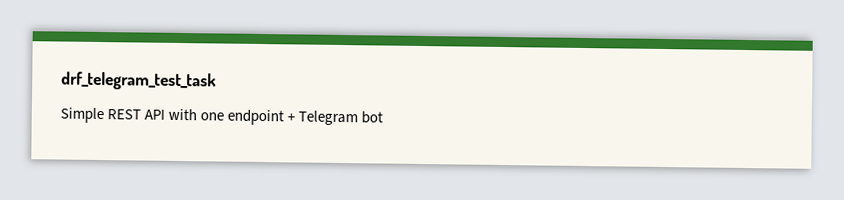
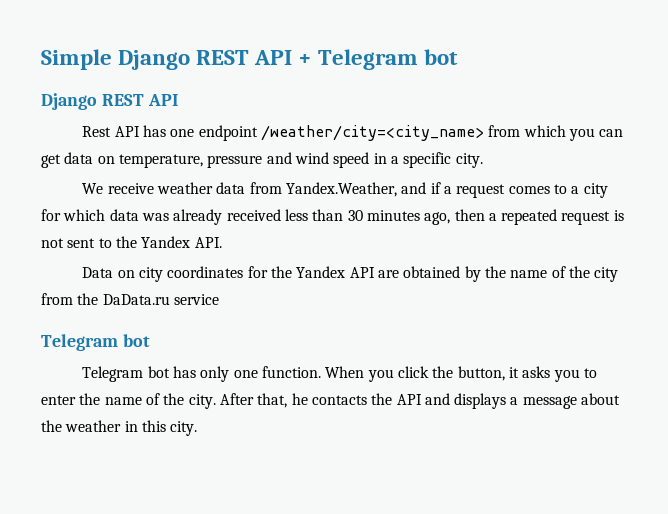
- drf_telegram_test_task
- Simple REST API with one endpoint + Telegram bot
+ Simple Django REST API + Telegram bot
+ Django REST API
+ Rest API has one endpoint /weather/city=<city_name> from which you can get data on temperature, pressure and wind speed in a specific city.
+ We receive weather data from Yandex.Weather, and if a request comes to a city for which data was already received less than 30 minutes ago, then a repeated request is not sent to the Yandex API.
+ Data on city coordinates for the Yandex API are obtained by the name of the city from the DaData.ru service
+ Telegram bot
+ Telegram bot has only one function. When you click the button, it asks you to enter the name of the city. After that, he contacts the API and displays a message about the weather in this city.

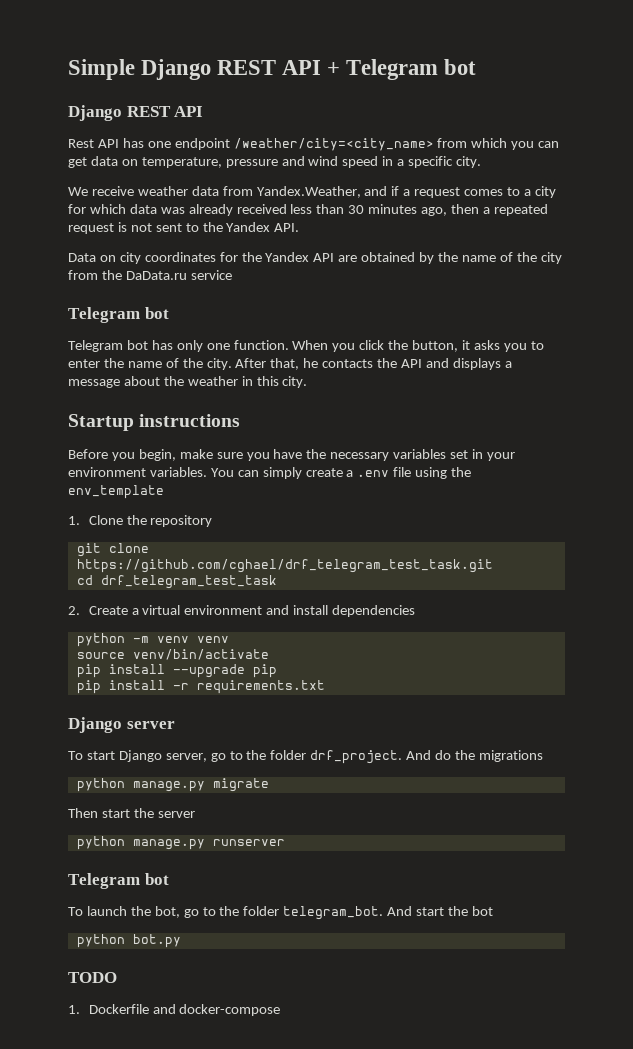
+ Startup instructions
+ Before you begin, make sure you have the necessary variables set in your environment variables. You can simply create a .env file using the env_template
+ 1. Clone the repository
+ git clone https://github.com/cghael/drf_telegram_test_task.git
+ cd drf_telegram_test_task
+ 2. Create a virtual environment and install dependencies
+ python -m venv venv
+ source venv/bin/activate
+ pip install --upgrade pip
+ pip install -r requirements.txt
+ Django server
+ To start Django server, go to the folder drf_project. And do the migrations
+ python manage.py migrate
+ Then start the server
+ python manage.py runserver
+ Telegram bot
+ To launch the bot, go to the folder telegram_bot. And start the bot
+ python bot.py
+ TODO
+ 1. Dockerfile and docker-compose

